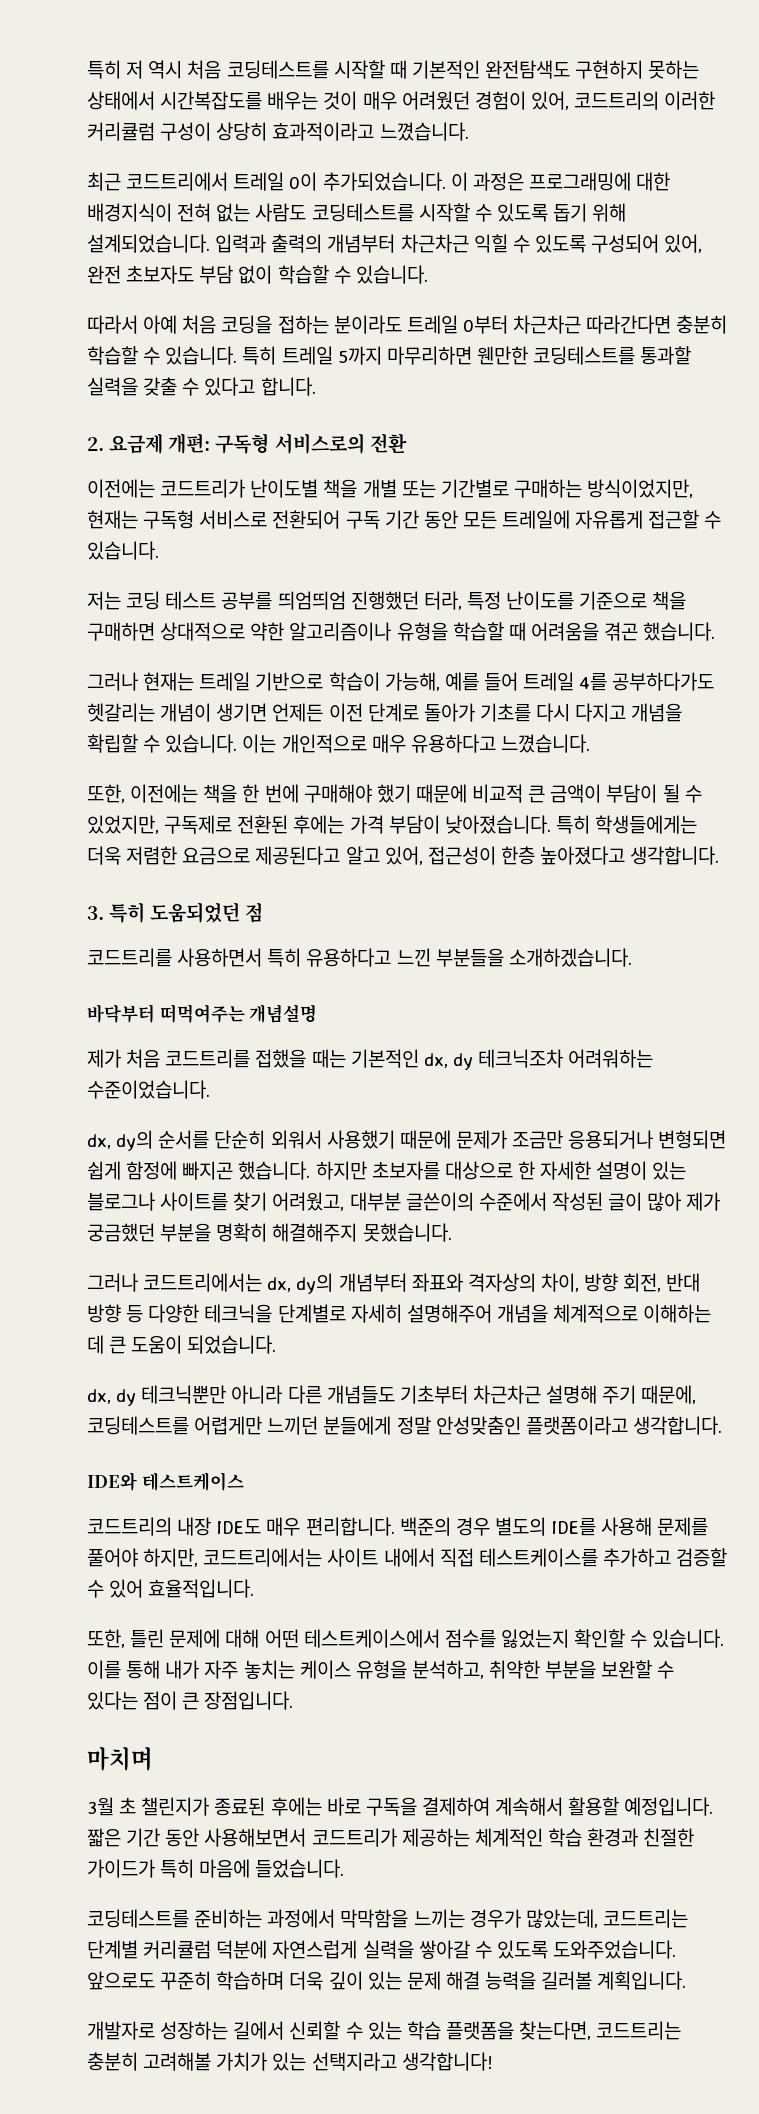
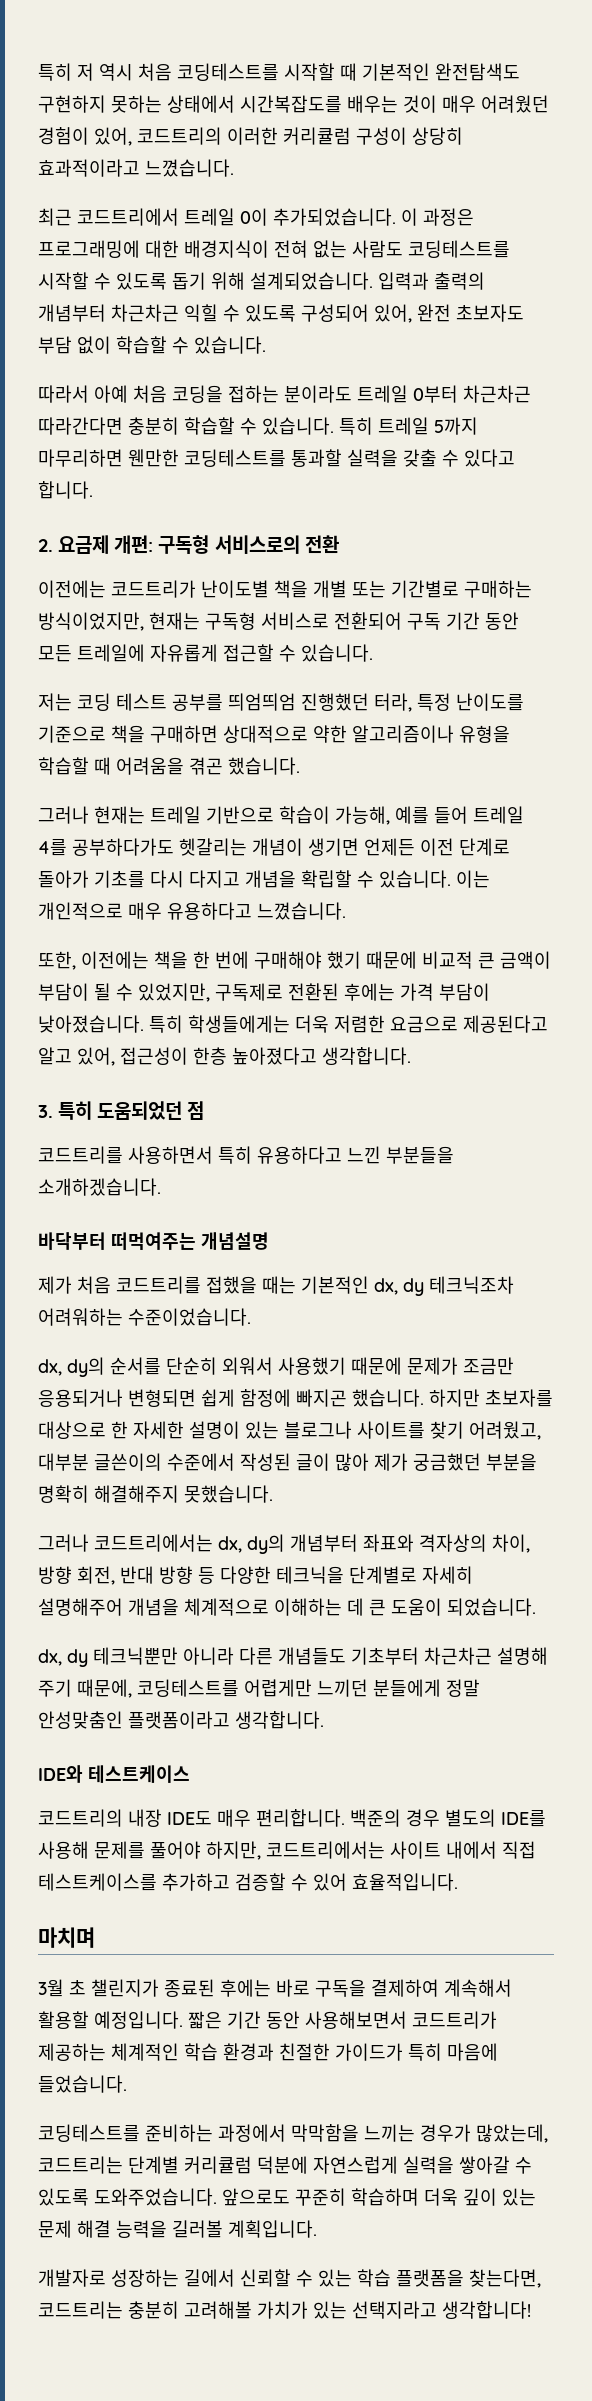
- 또한, 틀린 문제에 대해 어떤 테스트케이스에서 점수를 잃었는지 확인할 수 있습니다. 이를 통해 내가 자주 놓치는 케이스 유형을 분석하고, 취약한 부분을 보완할 수 있다는 점이 큰 장점입니다.

